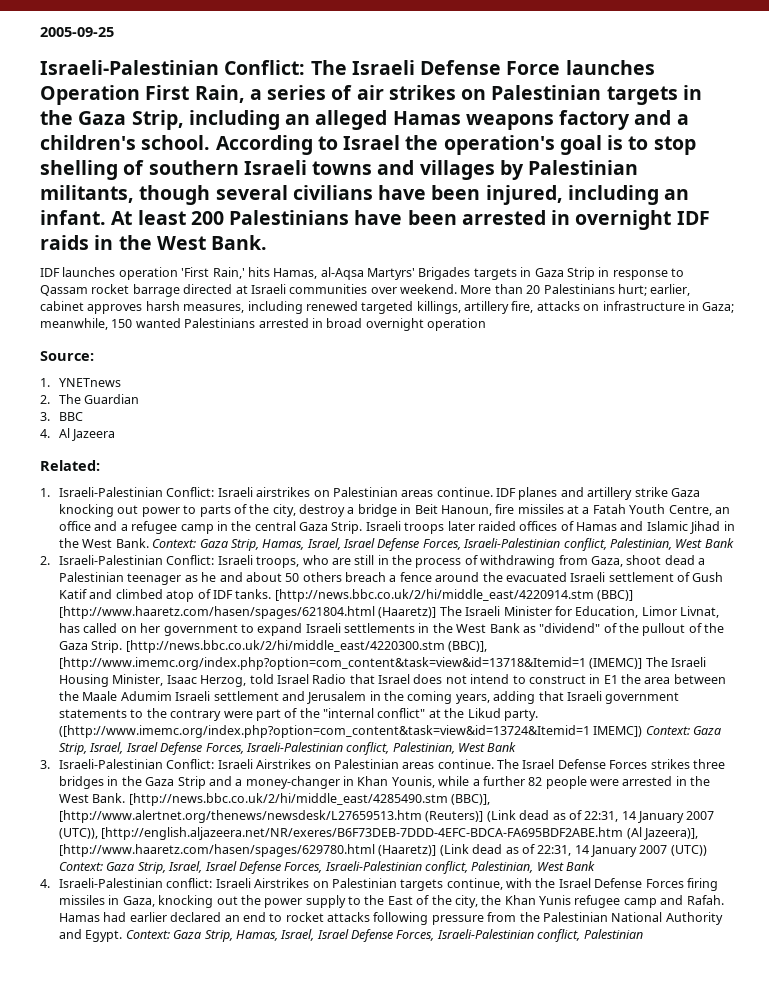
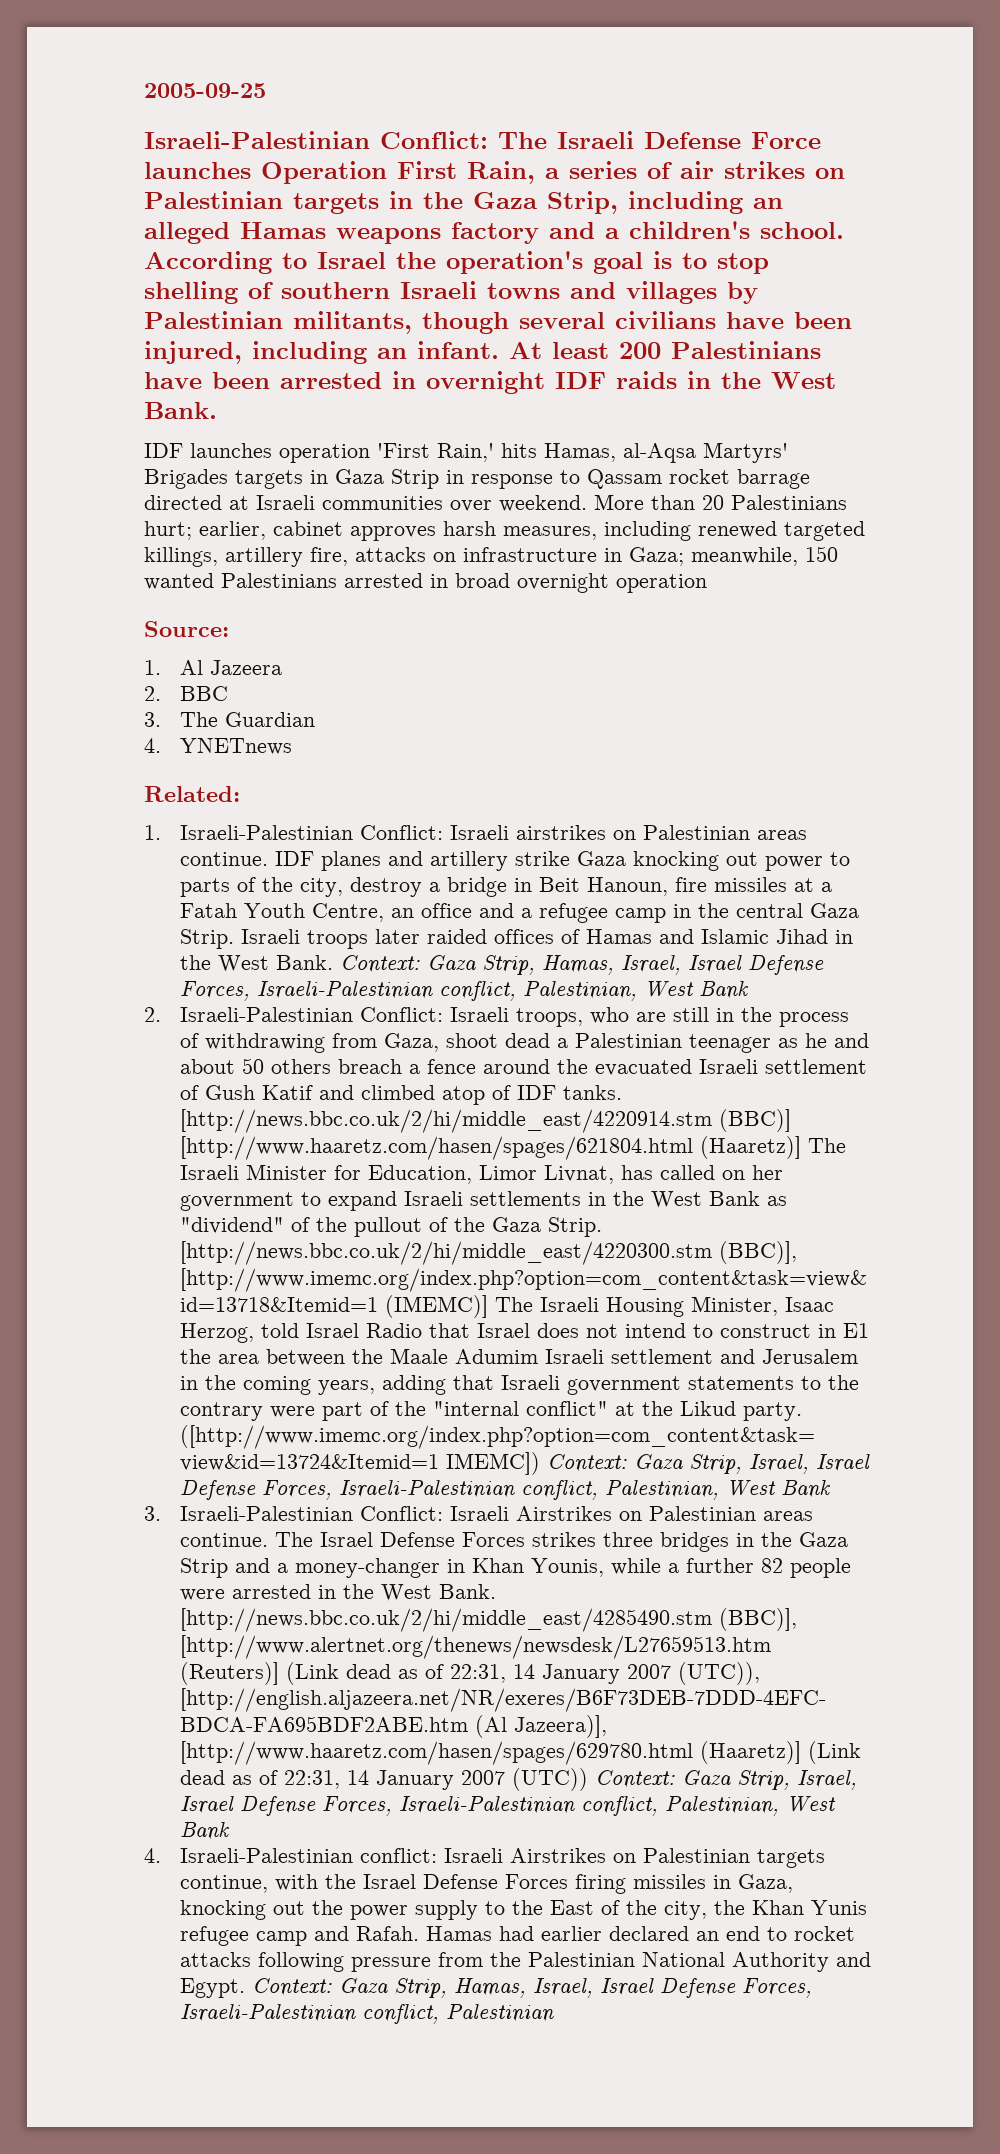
- 1. YNETnews
- 2. The Guardian
- 3. BBC
- 4. Al Jazeera
+ 1. Al Jazeera
+ 2. BBC
+ 3. The Guardian
+ 4. YNETnews

